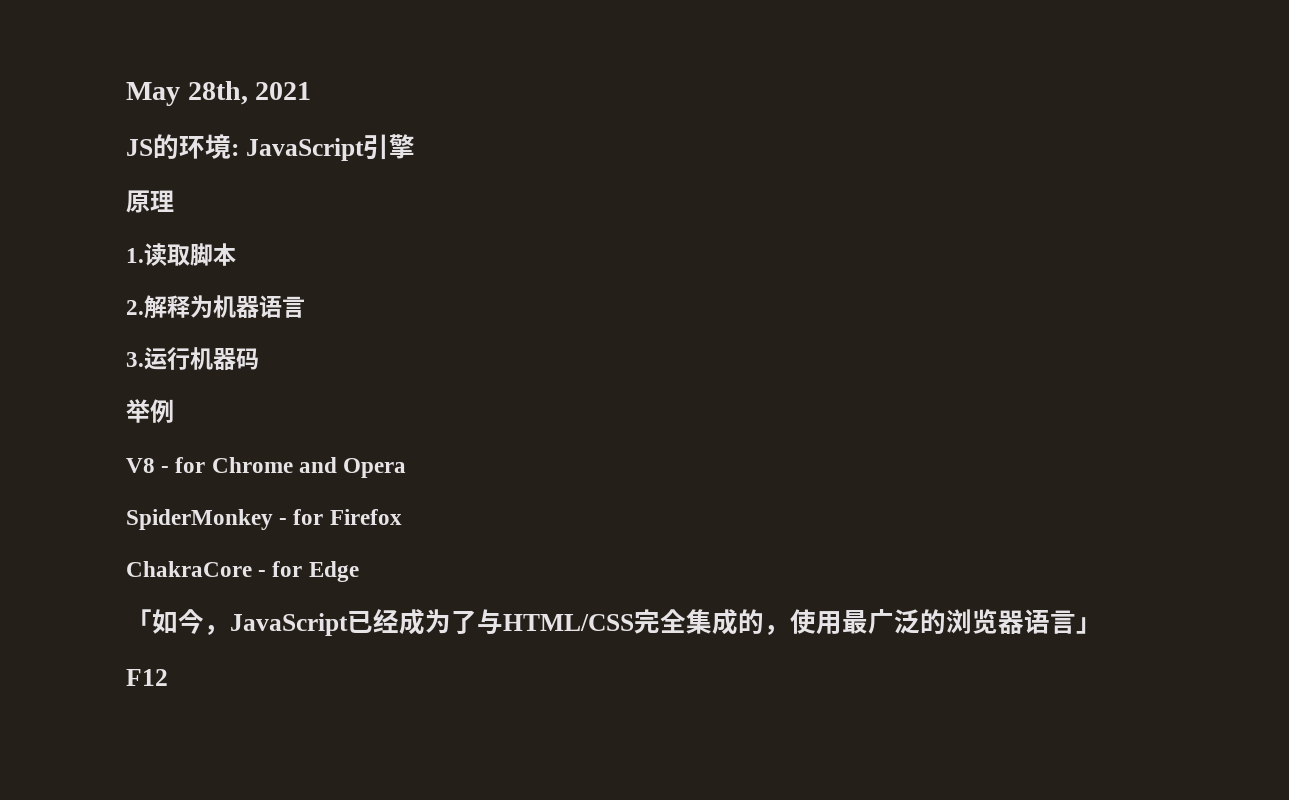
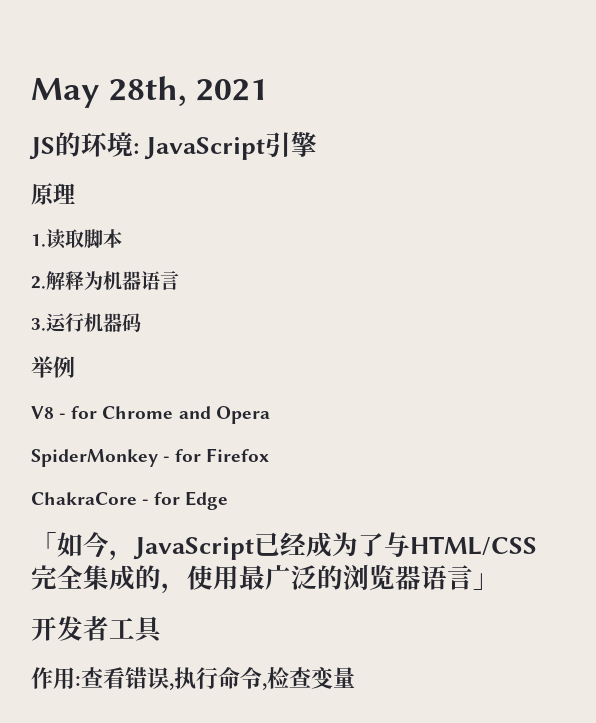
- F12
+ 开发者工具
+ 作用:查看错误,执行命令,检查变量

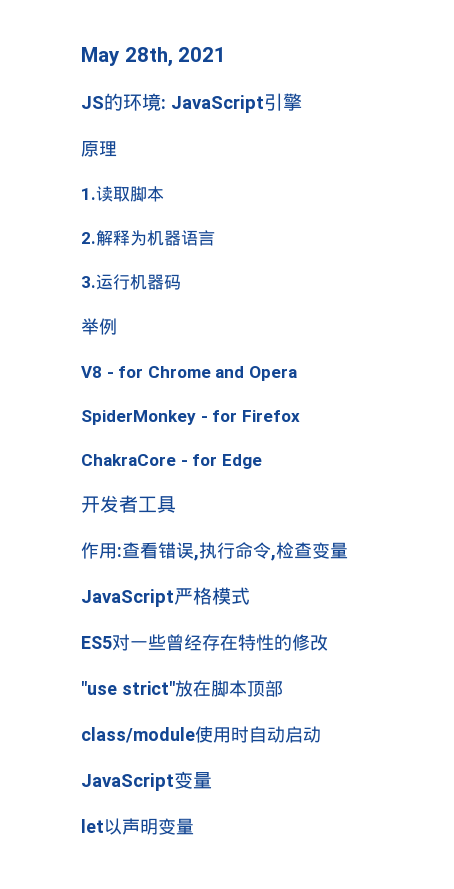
- 「如今，JavaScript已经成为了与HTML/CSS完全集成的，使用最广泛的浏览器语言」
+ JavaScript严格模式
+ ES5对一些曾经存在特性的修改
+ "use strict"放在脚本顶部
+ class/module使用时自动启动
+ JavaScript变量
+ let以声明变量

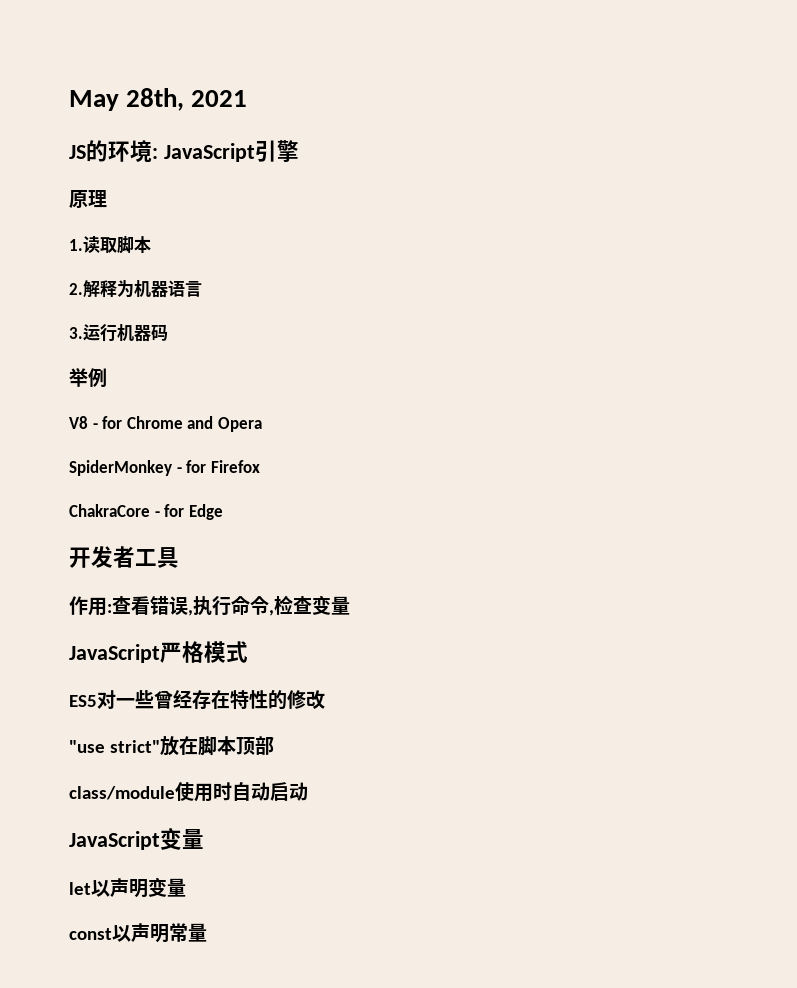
+ const以声明常量

